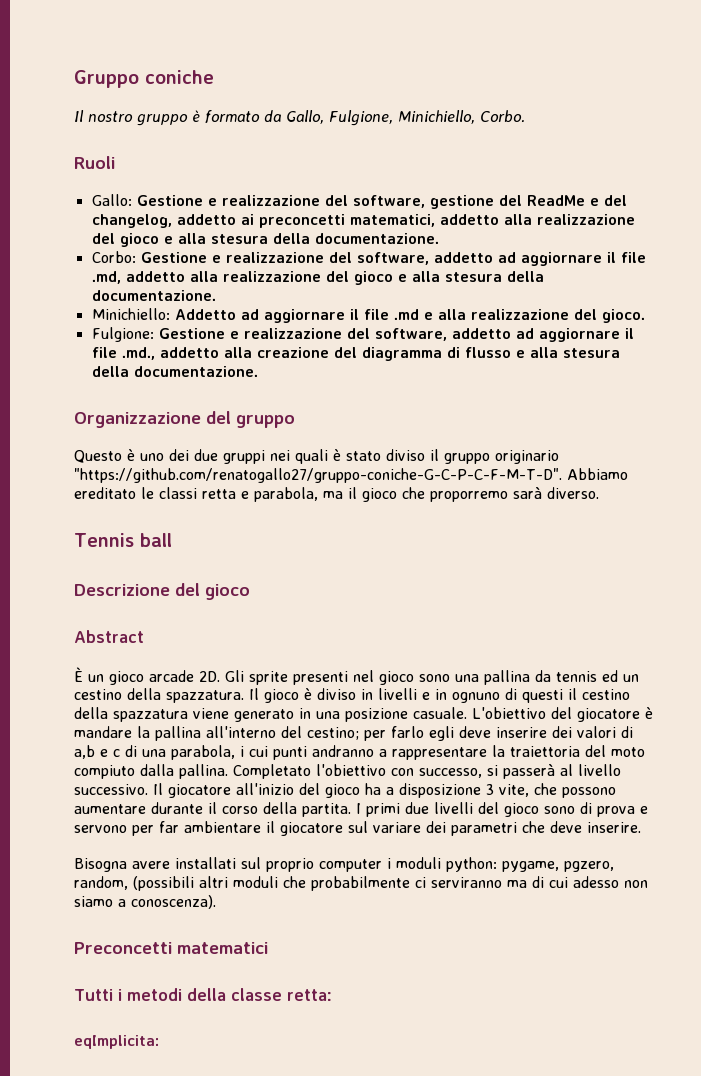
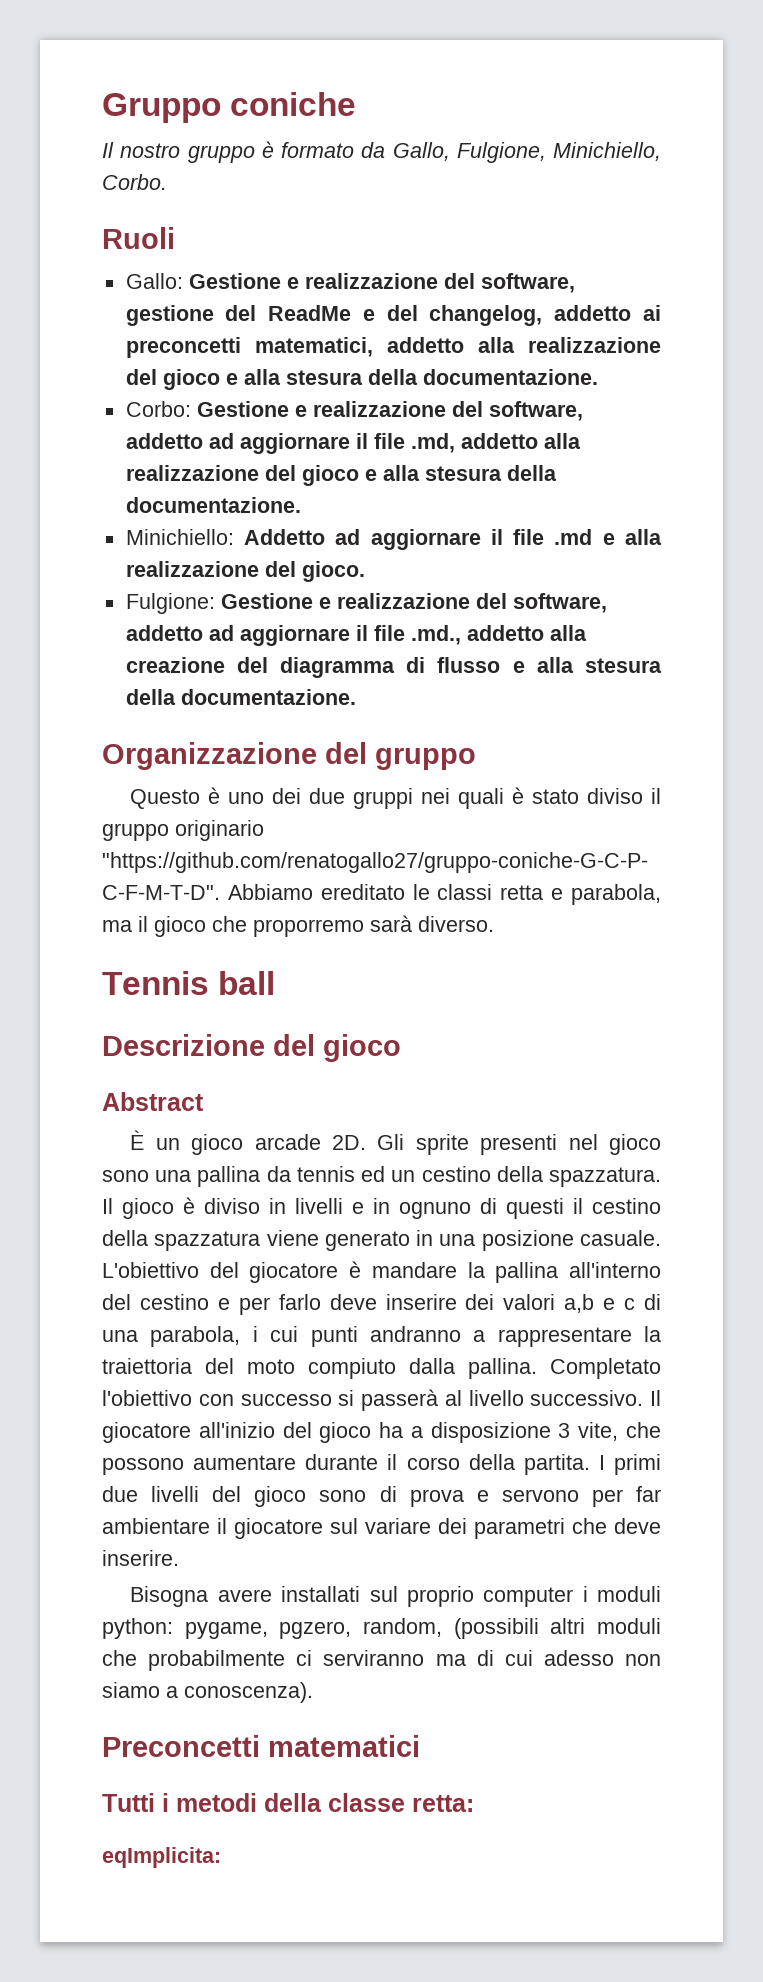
- L'obiettivo del giocatore è mandare la pallina all'interno del cestino; per farlo egli deve inserire dei valori di a,b e c di una parabola, i cui punti andranno a rappresentare la traiettoria del moto compiuto dalla pallina.
+ L'obiettivo del giocatore è mandare la pallina all'interno del cestino e per farlo deve inserire dei valori a,b e c di una parabola, i cui punti andranno a rappresentare la traiettoria del moto compiuto dalla pallina.
- Completato l'obiettivo con successo, si passerà al livello successivo.
+ Completato l'obiettivo con successo si passerà al livello successivo.

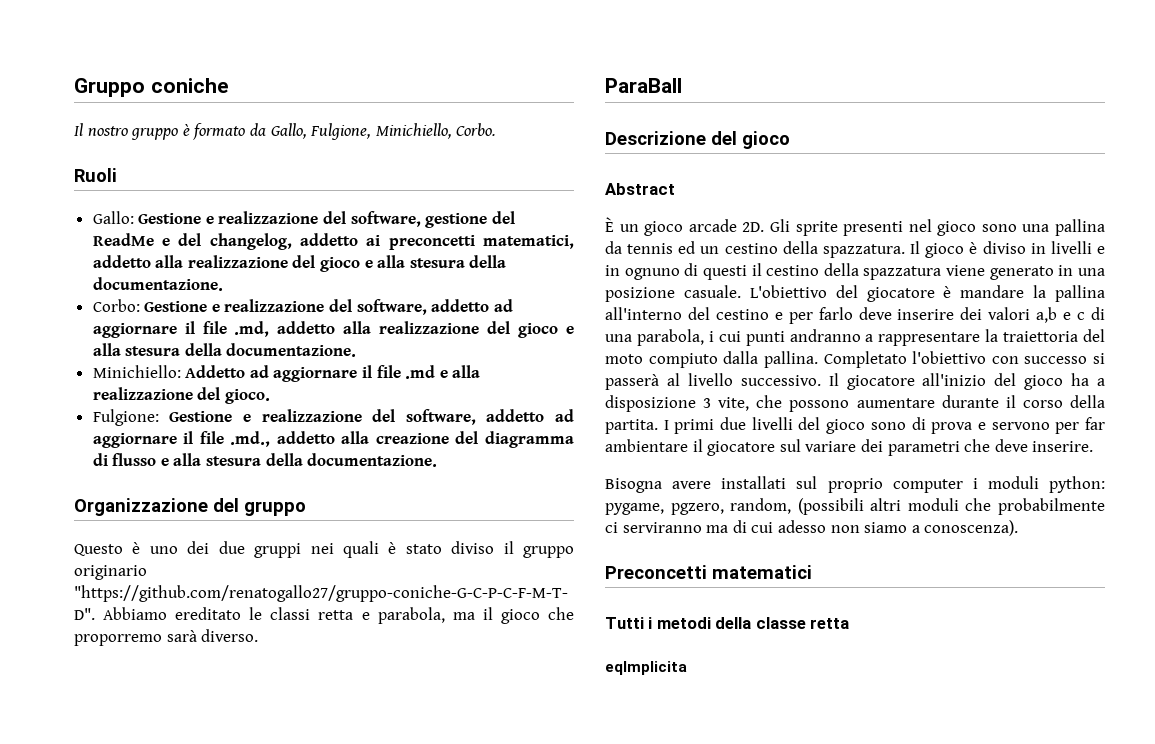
- Tennis ball
+ ParaBall
- Tutti i metodi della classe retta:
- eqImplicita:
+ Tutti i metodi della classe retta
+ eqImplicita

